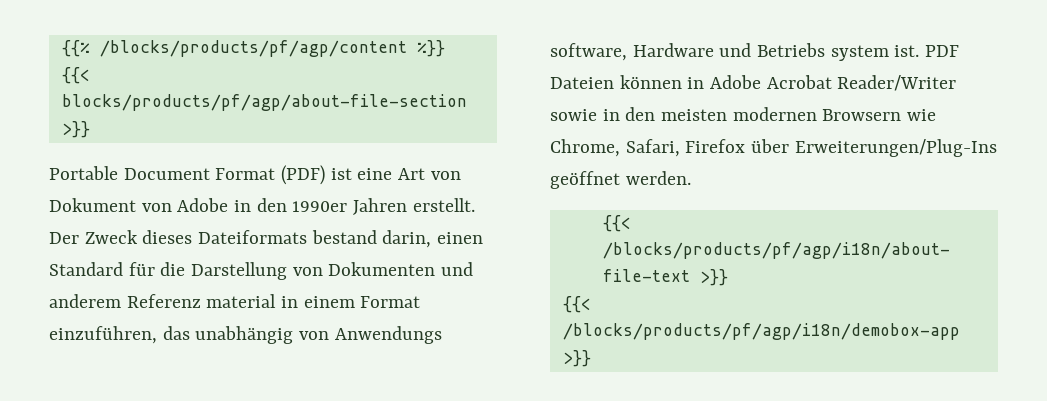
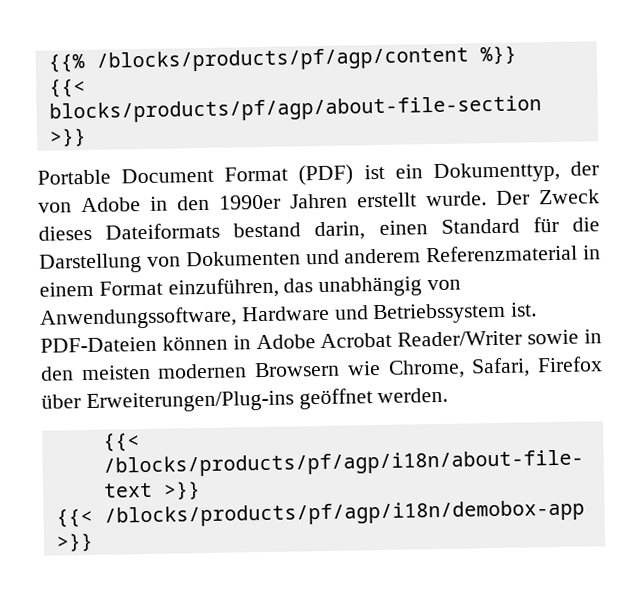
- Portable Document Format (PDF) ist eine Art von Dokument von Adobe in den 1990er Jahren erstellt.
+ Portable Document Format (PDF) ist ein Dokumenttyp, der von Adobe in den 1990er Jahren erstellt wurde.
- Der Zweck dieses Dateiformats bestand darin, einen Standard für die Darstellung von Dokumenten und anderem Referenz material in einem Format einzuführen, das unabhängig von Anwendungs software, Hardware und Betriebs system ist. PDF Dateien können in Adobe Acrobat Reader/Writer sowie in den meisten modernen Browsern wie Chrome, Safari, Firefox über Erweiterungen/Plug-Ins geöffnet werden.
+ Der Zweck dieses Dateiformats bestand darin, einen Standard für die Darstellung von Dokumenten und anderem Referenzmaterial in einem Format einzuführen, das unabhängig von Anwendungssoftware, Hardware und Betriebssystem ist. PDF-Dateien können in Adobe Acrobat Reader/Writer sowie in den meisten modernen Browsern wie Chrome, Safari, Firefox über Erweiterungen/Plug-ins geöffnet werden.

